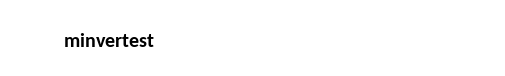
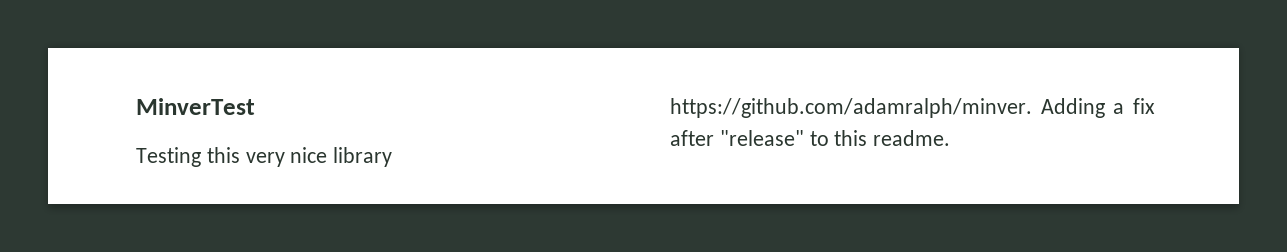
- minvertest
+ MinverTest
+ Testing this very nice library https://github.com/adamralph/minver. Adding a fix after "release" to this readme.

